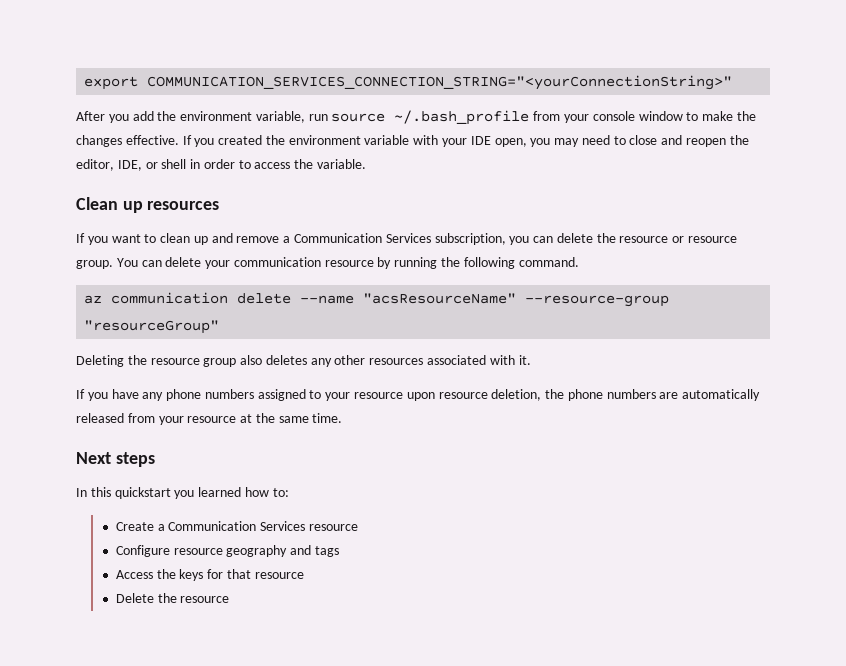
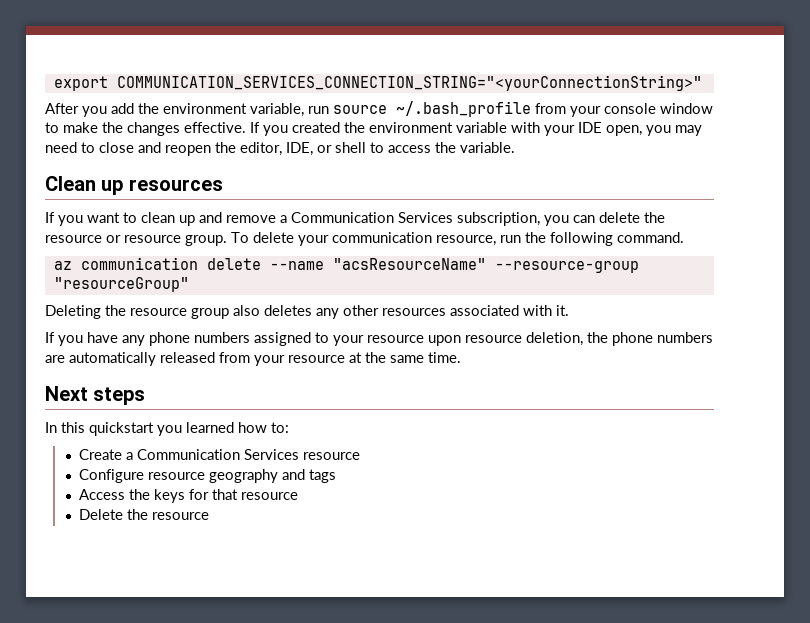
- If you created the environment variable with your IDE open, you may need to close and reopen the editor, IDE, or shell in order to access the variable.
+ If you created the environment variable with your IDE open, you may need to close and reopen the editor, IDE, or shell to access the variable.
- You can delete your communication resource by running the following command.
+ To delete your communication resource, run the following command.

